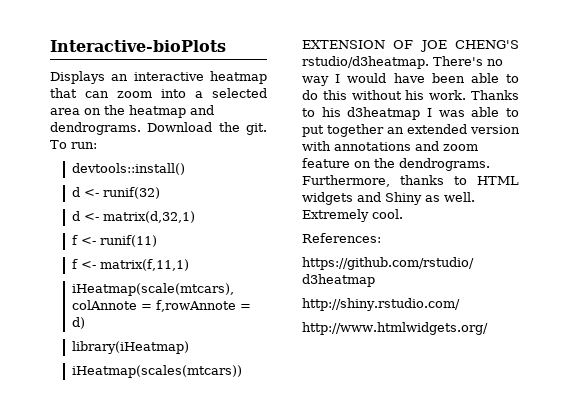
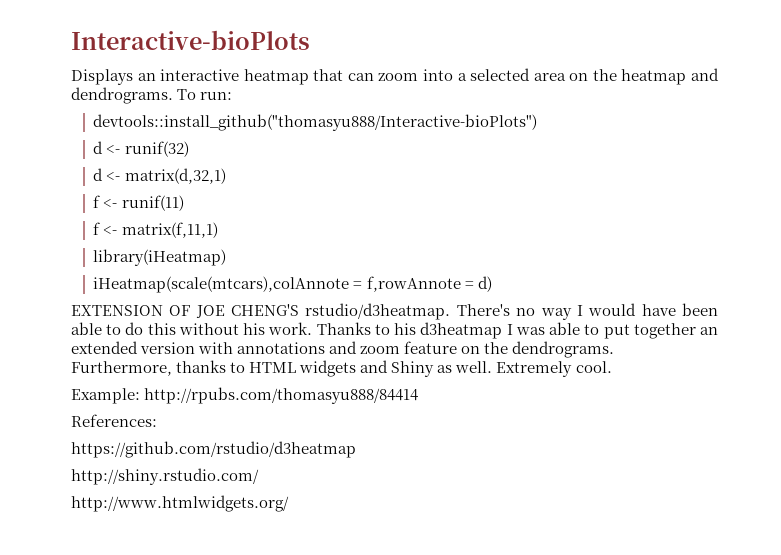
- Download the git.
- devtools::install()
+ devtools::install_github("thomasyu888/Interactive-bioPlots")
+ library(iHeatmap)
- library(iHeatmap)
- iHeatmap(scales(mtcars))
+ Example: http://rpubs.com/thomasyu888/84414

